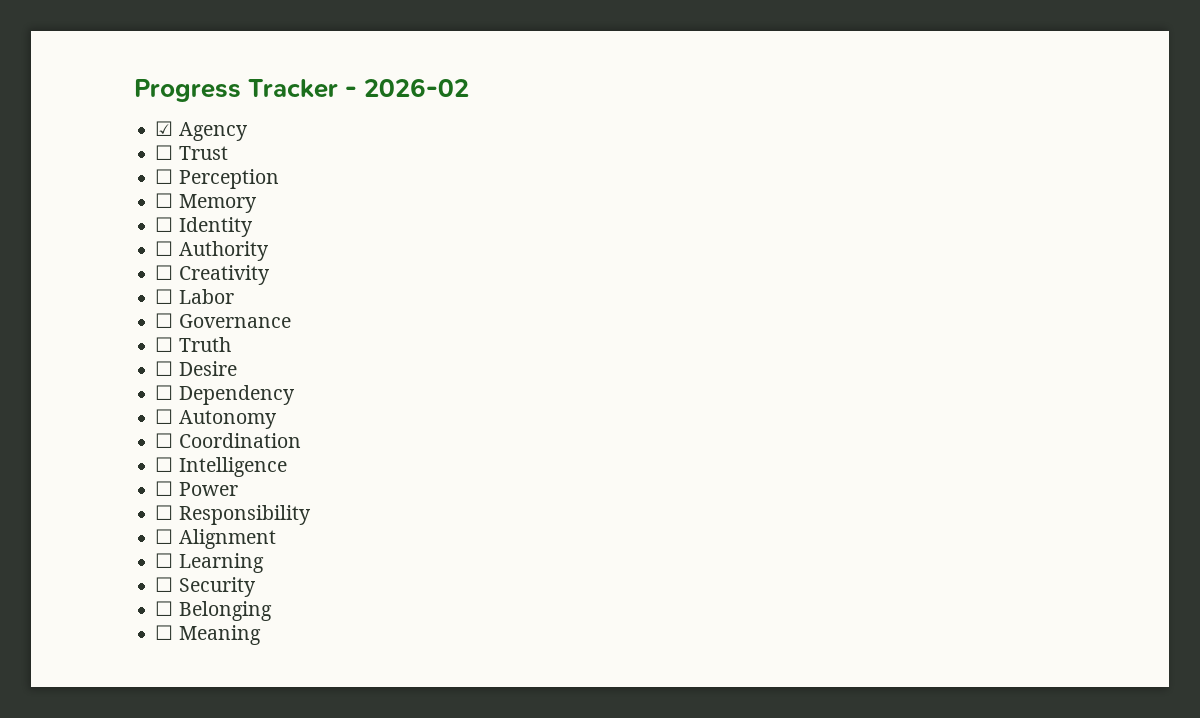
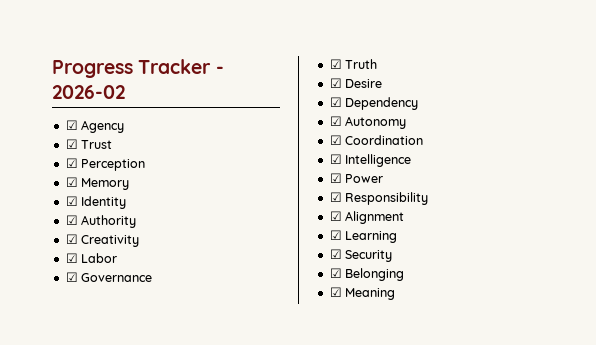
- ☐ Trust
+ ☑ Trust
- ☐ Perception
+ ☑ Perception
- ☐ Memory
+ ☑ Memory
- ☐ Identity
+ ☑ Identity
- ☐ Authority
+ ☑ Authority
- ☐ Creativity
+ ☑ Creativity
- ☐ Labor
+ ☑ Labor
- ☐ Governance
+ ☑ Governance
- ☐ Truth
+ ☑ Truth
- ☐ Desire
+ ☑ Desire
- ☐ Dependency
+ ☑ Dependency
- ☐ Autonomy
+ ☑ Autonomy
- ☐ Coordination
+ ☑ Coordination
- ☐ Intelligence
+ ☑ Intelligence
- ☐ Power
+ ☑ Power
- ☐ Responsibility
+ ☑ Responsibility
- ☐ Alignment
+ ☑ Alignment
- ☐ Learning
+ ☑ Learning
- ☐ Security
+ ☑ Security
- ☐ Belonging
+ ☑ Belonging
- ☐ Meaning
+ ☑ Meaning

